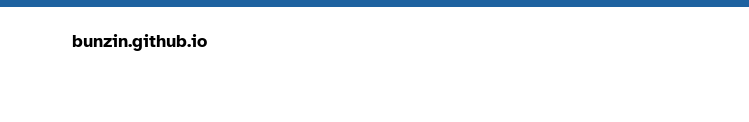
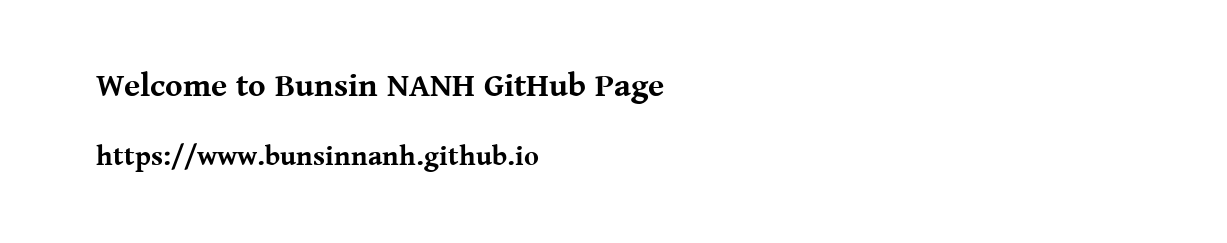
- bunzin.github.io
+ Welcome to Bunsin NANH GitHub Page
+ https://www.bunsinnanh.github.io

